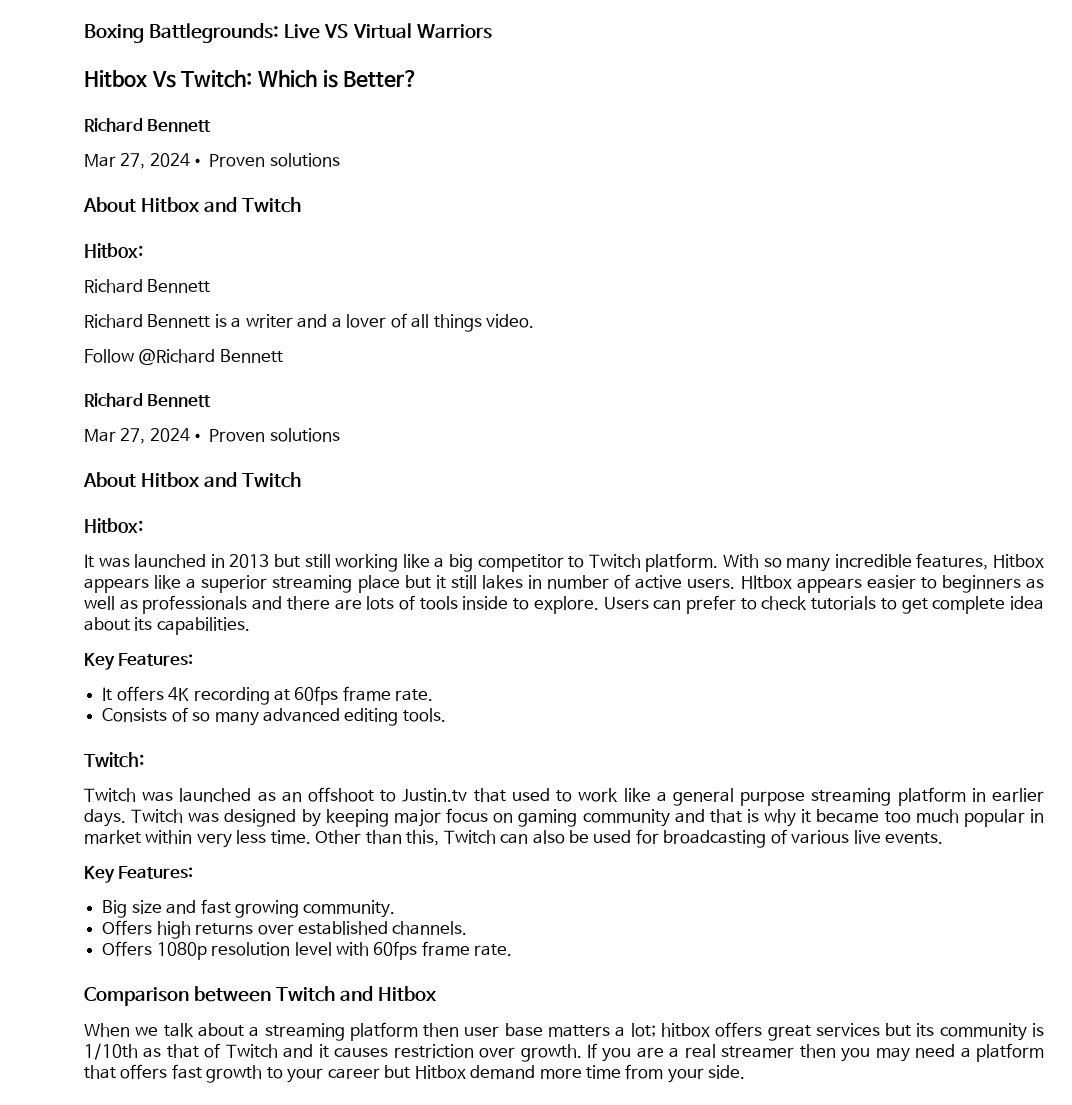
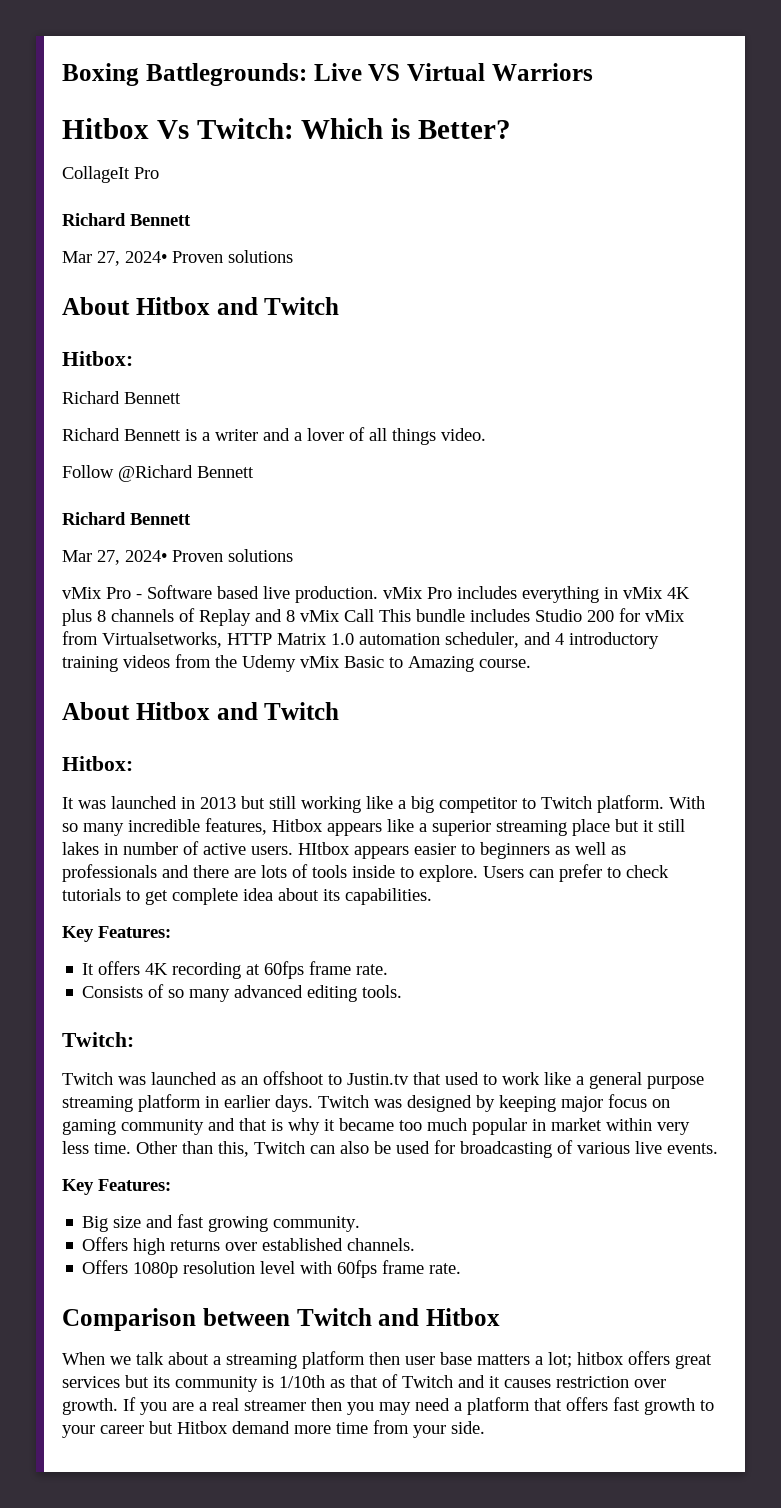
+ CollageIt Pro
+ vMix Pro - Software based live production. vMix Pro includes everything in vMix 4K plus 8 channels of Replay and 8 vMix Call This bundle includes Studio 200 for vMix from Virtualsetworks, HTTP Matrix 1.0 automation scheduler, and 4 introductory training videos from the Udemy vMix Basic to Amazing course.

